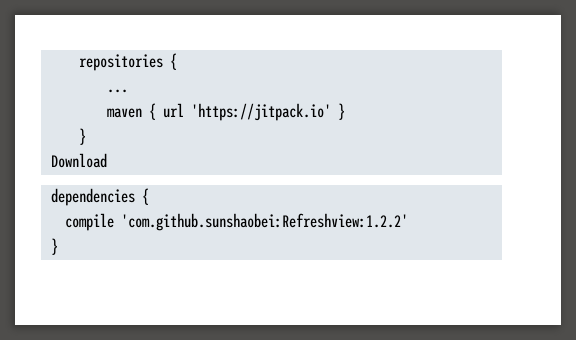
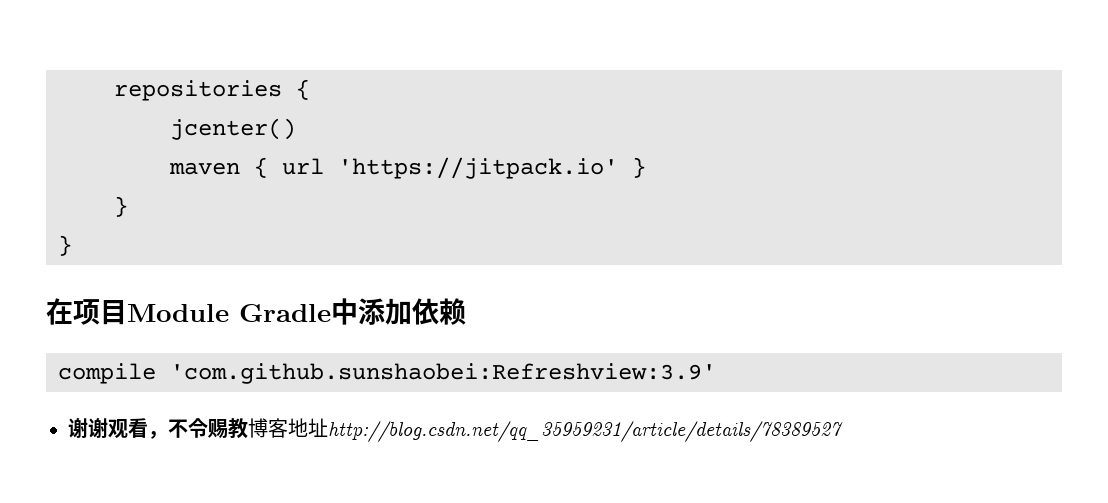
- ...
+ jcenter()
  maven { url 'https://jitpack.io' }
  }
- Download
- dependencies {
- compile 'com.github.sunshaobei:Refreshview:1.2.2'
  }
+ 在项目Module Gradle中添加依赖
+ compile 'com.github.sunshaobei:Refreshview:3.9'
+ 谢谢观看，不令赐教博客地址http://blog.csdn.net/qq_35959231/article/details/78389527

